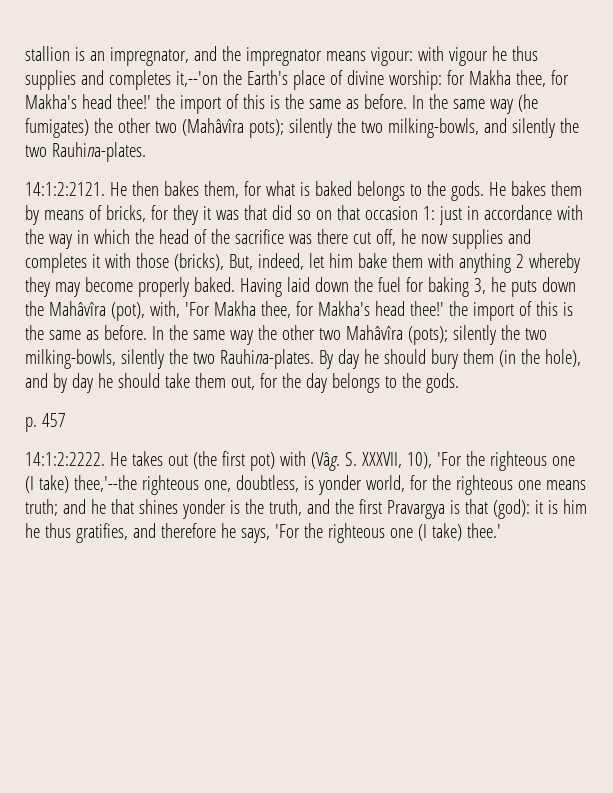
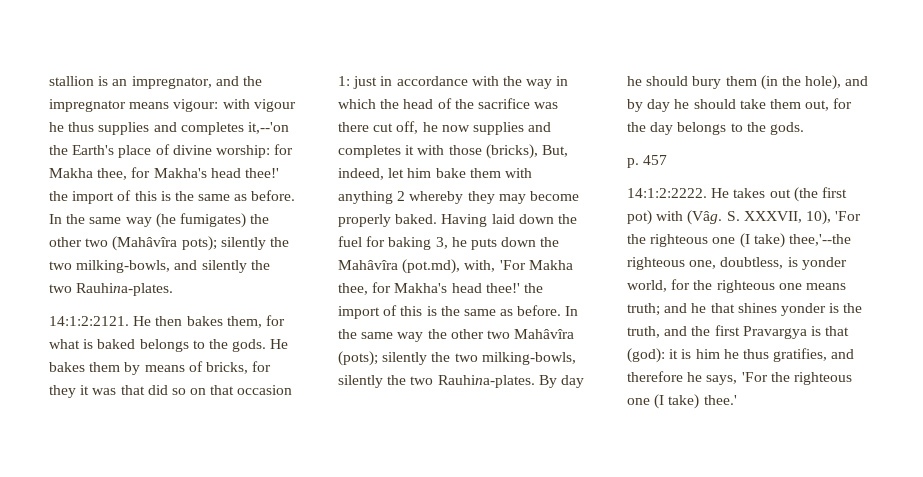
- Having laid down the fuel for baking 3, he puts down the Mahâvîra (pot), with, 'For Makha thee, for Makha's head thee!' the import of this is the same as before.
+ Having laid down the fuel for baking 3, he puts down the Mahâvîra (pot.md), with, 'For Makha thee, for Makha's head thee!' the import of this is the same as before.

